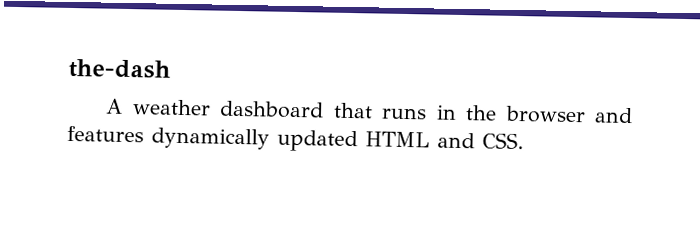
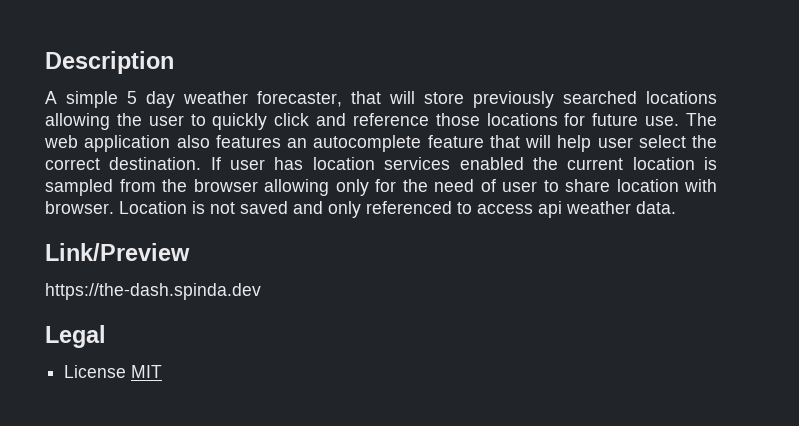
- the-dash
+ Description
- A weather dashboard that runs in the browser and features dynamically updated HTML and CSS.
+ A simple 5 day weather forecaster, that will store previously searched locations allowing the user to quickly click and reference those locations for future use. The web application also features an autocomplete feature that will help user select the correct destination. If user has location services enabled the current location is sampled from the browser allowing only for the need of user to share location with browser. Location is not saved and only referenced to access api weather data.
+ Link/Preview
+ https://the-dash.spinda.dev
+ Legal
+ License MIT

